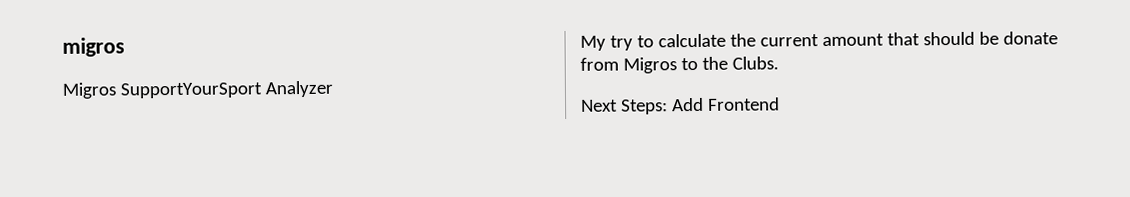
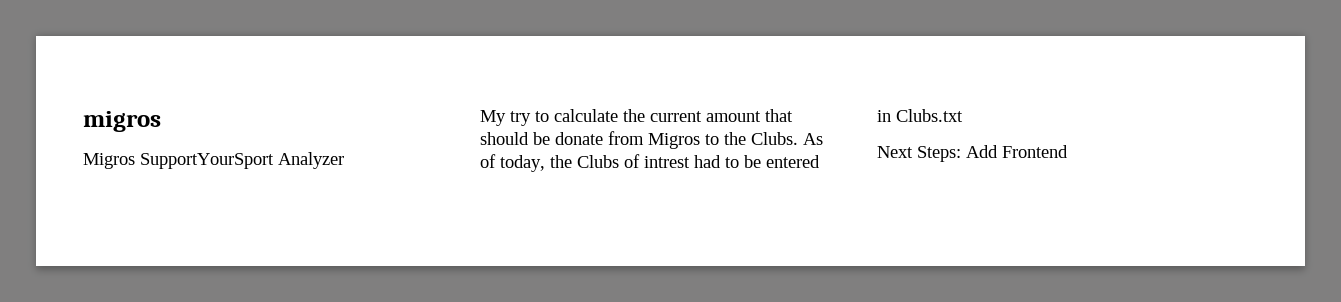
+ As of today, the Clubs of intrest had to be entered in Clubs.txt

